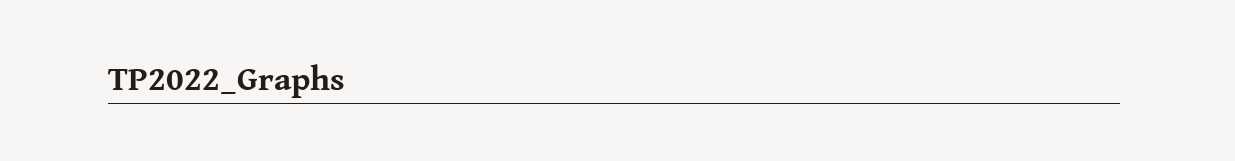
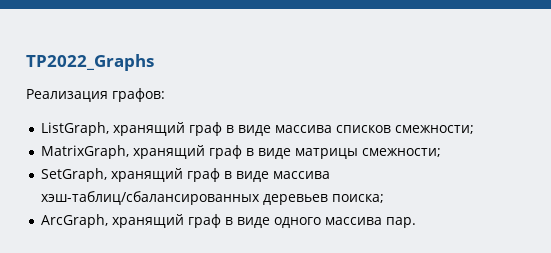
+ Реализация графов:
+ ListGraph, хранящий граф в виде массива списков смежности;
+ MatrixGraph, хранящий граф в виде матрицы смежности;
+ SetGraph, хранящий граф в виде массива хэш-таблиц/сбалансированных деревьев поиска;
+ ArcGraph, хранящий граф в виде одного массива пар.

